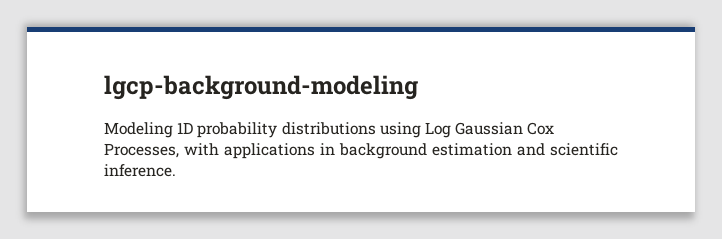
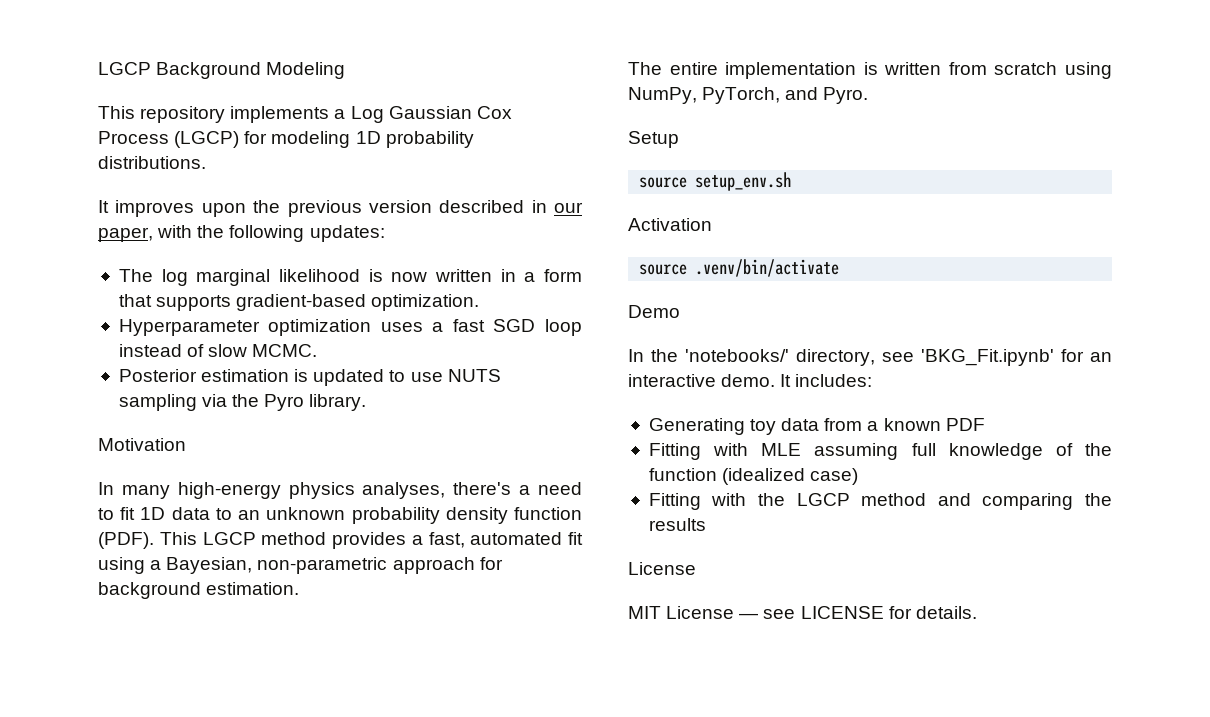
- lgcp-background-modeling
- Modeling 1D probability distributions using Log Gaussian Cox Processes, with applications in background estimation and scientific inference.
+ LGCP Background Modeling
+ This repository implements a Log Gaussian Cox Process (LGCP) for modeling 1D probability distributions.
+ It improves upon the previous version described in our paper, with the following updates:
+ The log marginal likelihood is now written in a form that supports gradient-based optimization.
+ Hyperparameter optimization uses a fast SGD loop instead of slow MCMC.
+ Posterior estimation is updated to use NUTS sampling via the Pyro library.
+ Motivation
+ In many high-energy physics analyses, there's a need to fit 1D data to an unknown probability density function (PDF). This LGCP method provides a fast, automated fit using a Bayesian, non-parametric approach for background estimation.
+ The entire implementation is written from scratch using NumPy, PyTorch, and Pyro.
+ Setup
+ source setup_env.sh
+ Activation
+ source .venv/bin/activate
+ Demo
+ In the 'notebooks/' directory, see 'BKG_Fit.ipynb' for an interactive demo. It includes:
+ Generating toy data from a known PDF
+ Fitting with MLE assuming full knowledge of the function (idealized case)
+ Fitting with the LGCP method and comparing the results
+ License
+ MIT License — see LICENSE for details.

